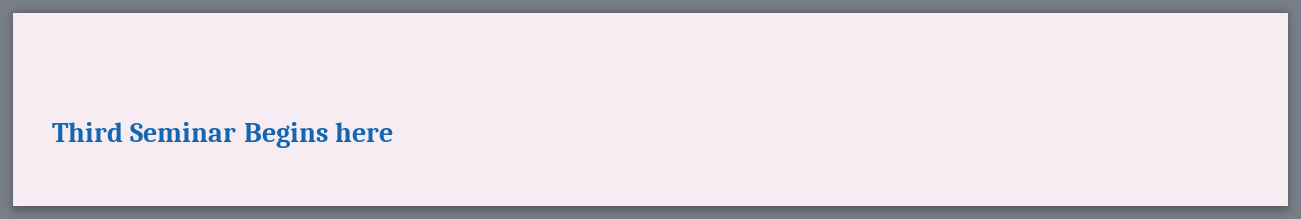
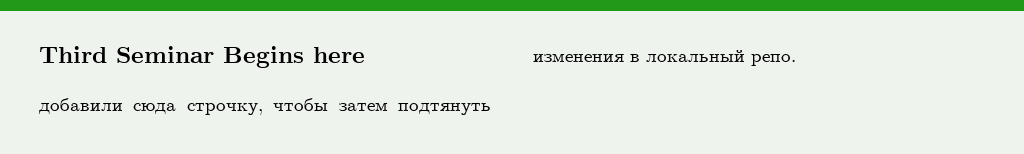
+ добавили сюда строчку, чтобы затем подтянуть изменения в локальный репо.

